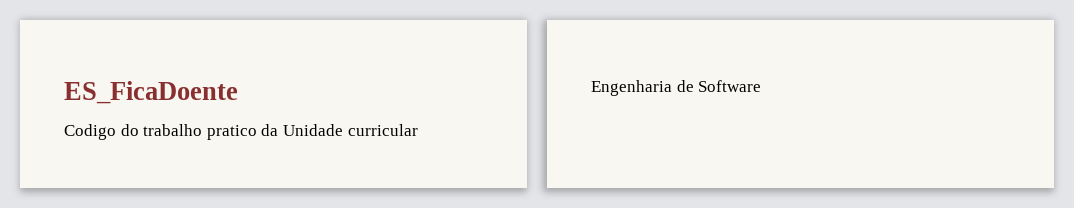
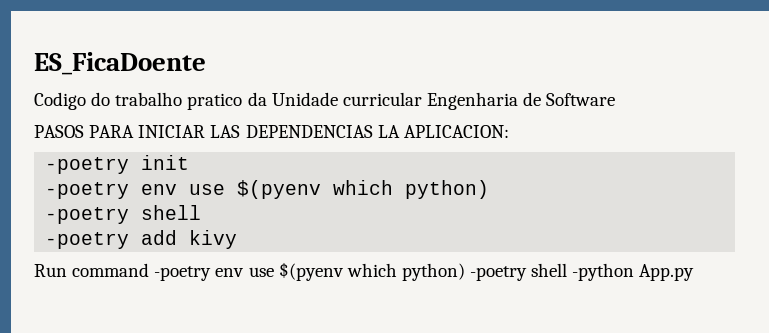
+ PASOS PARA INICIAR LAS DEPENDENCIAS LA APLICACION:
+ -poetry init
+ -poetry env use $(pyenv which python)
+ -poetry shell
+ -poetry add kivy
+ Run command -poetry env use $(pyenv which python) -poetry shell -python App.py

